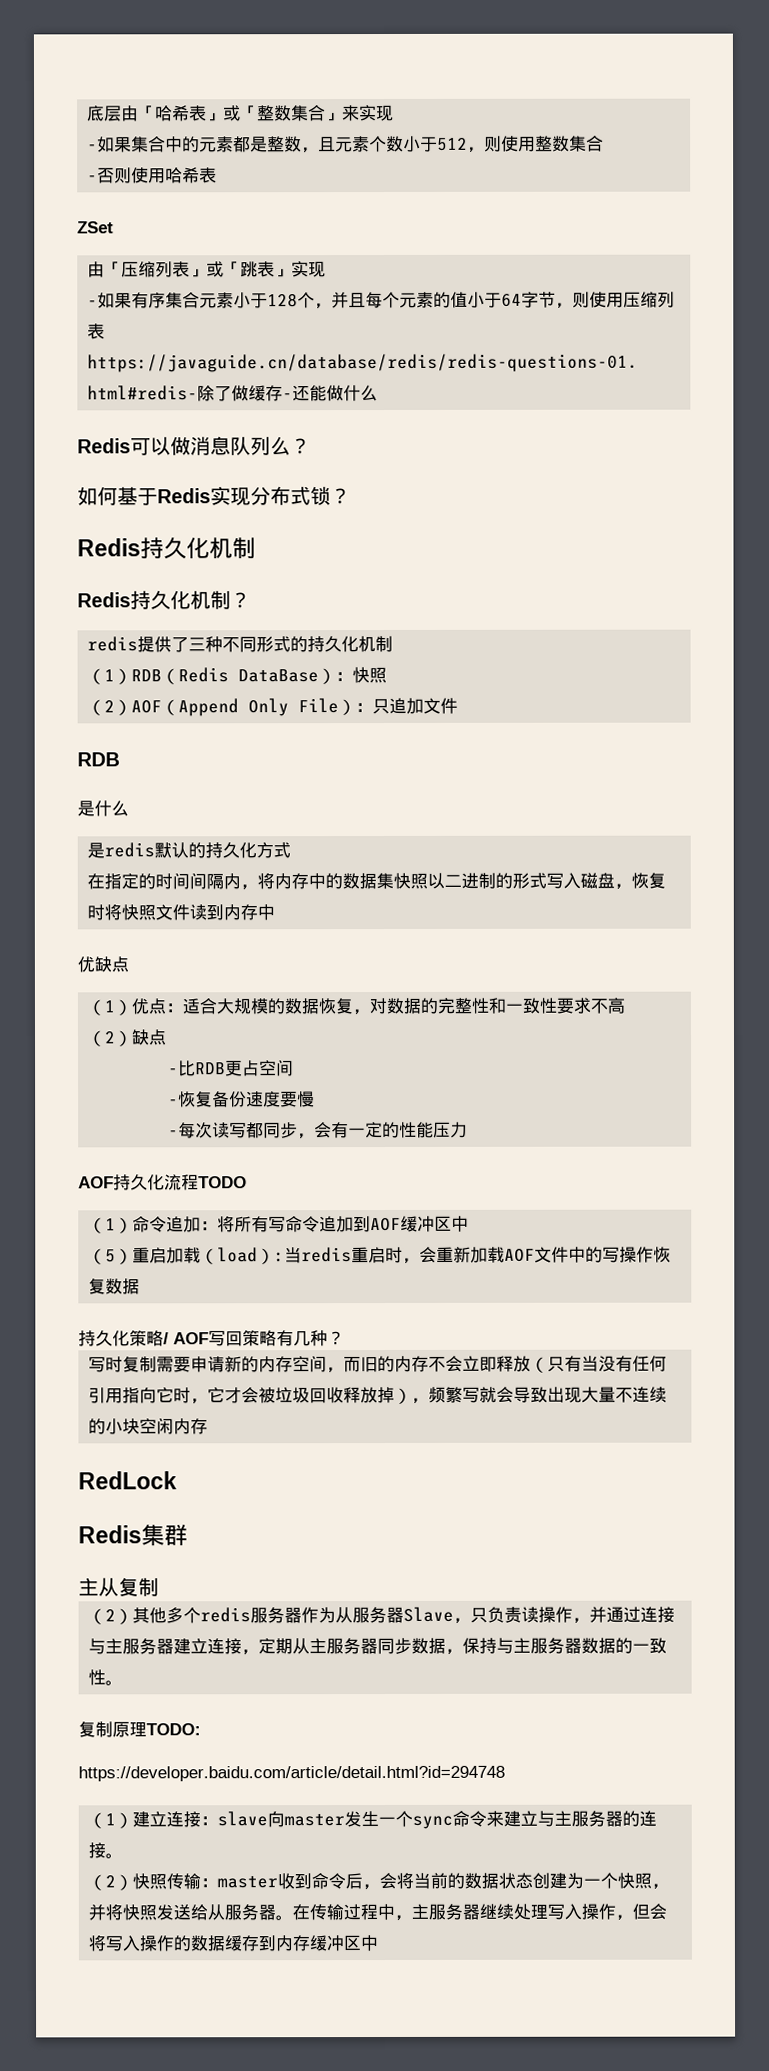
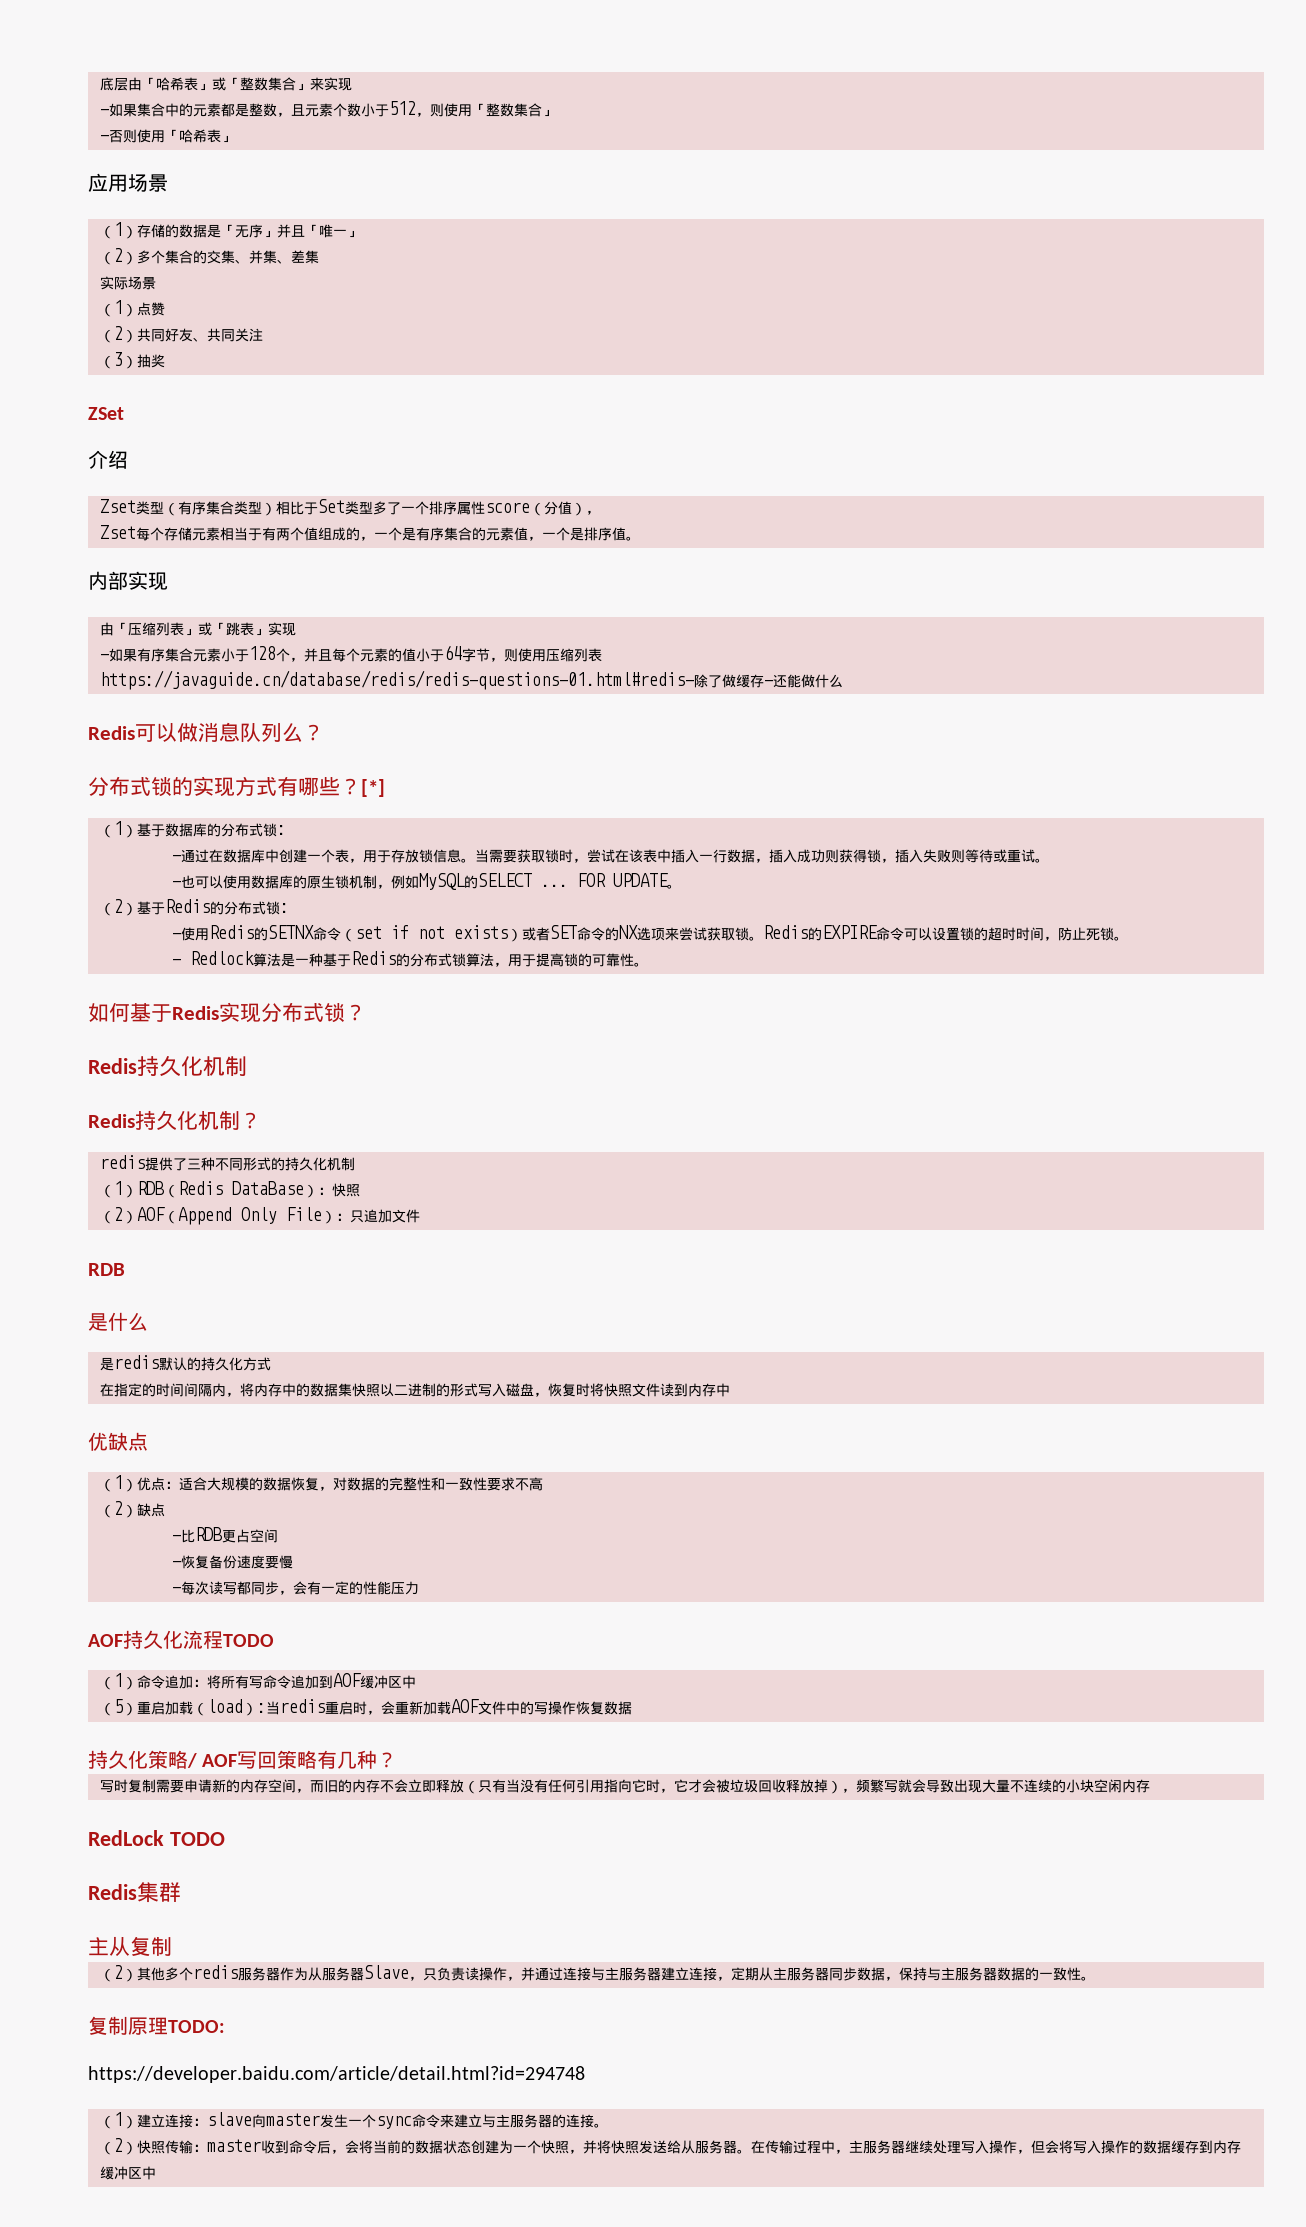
- -如果集合中的元素都是整数，且元素个数小于512，则使用整数集合
+ -如果集合中的元素都是整数，且元素个数小于512，则使用「整数集合」
- -否则使用哈希表
+ -否则使用「哈希表」
+ 应用场景
+ （1）存储的数据是「无序」并且「唯一」
+ （2）多个集合的交集、并集、差集
+ 实际场景
+ （1）点赞
+ （2）共同好友、共同关注
+ （3）抽奖
  ZSet
+ 介绍
+ Zset类型（有序集合类型）相比于Set类型多了一个排序属性score（分值），
+ Zset每个存储元素相当于有两个值组成的，一个是有序集合的元素值，一个是排序值。
+ 内部实现
+ 分布式锁的实现方式有哪些？[*]
+ （1）基于数据库的分布式锁:
+ -通过在数据库中创建一个表，用于存放锁信息。当需要获取锁时，尝试在该表中插入一行数据，插入成功则获得锁，插入失败则等待或重试。
+ -也可以使用数据库的原生锁机制，例如MySQL的SELECT ... FOR UPDATE。
+ （2）基于Redis的分布式锁:
+ -使用Redis的SETNX命令（set if not exists）或者SET命令的NX选项来尝试获取锁。Redis的EXPIRE命令可以设置锁的超时时间，防止死锁。
+ - Redlock算法是一种基于Redis的分布式锁算法，用于提高锁的可靠性。
- RedLock
+ RedLock TODO

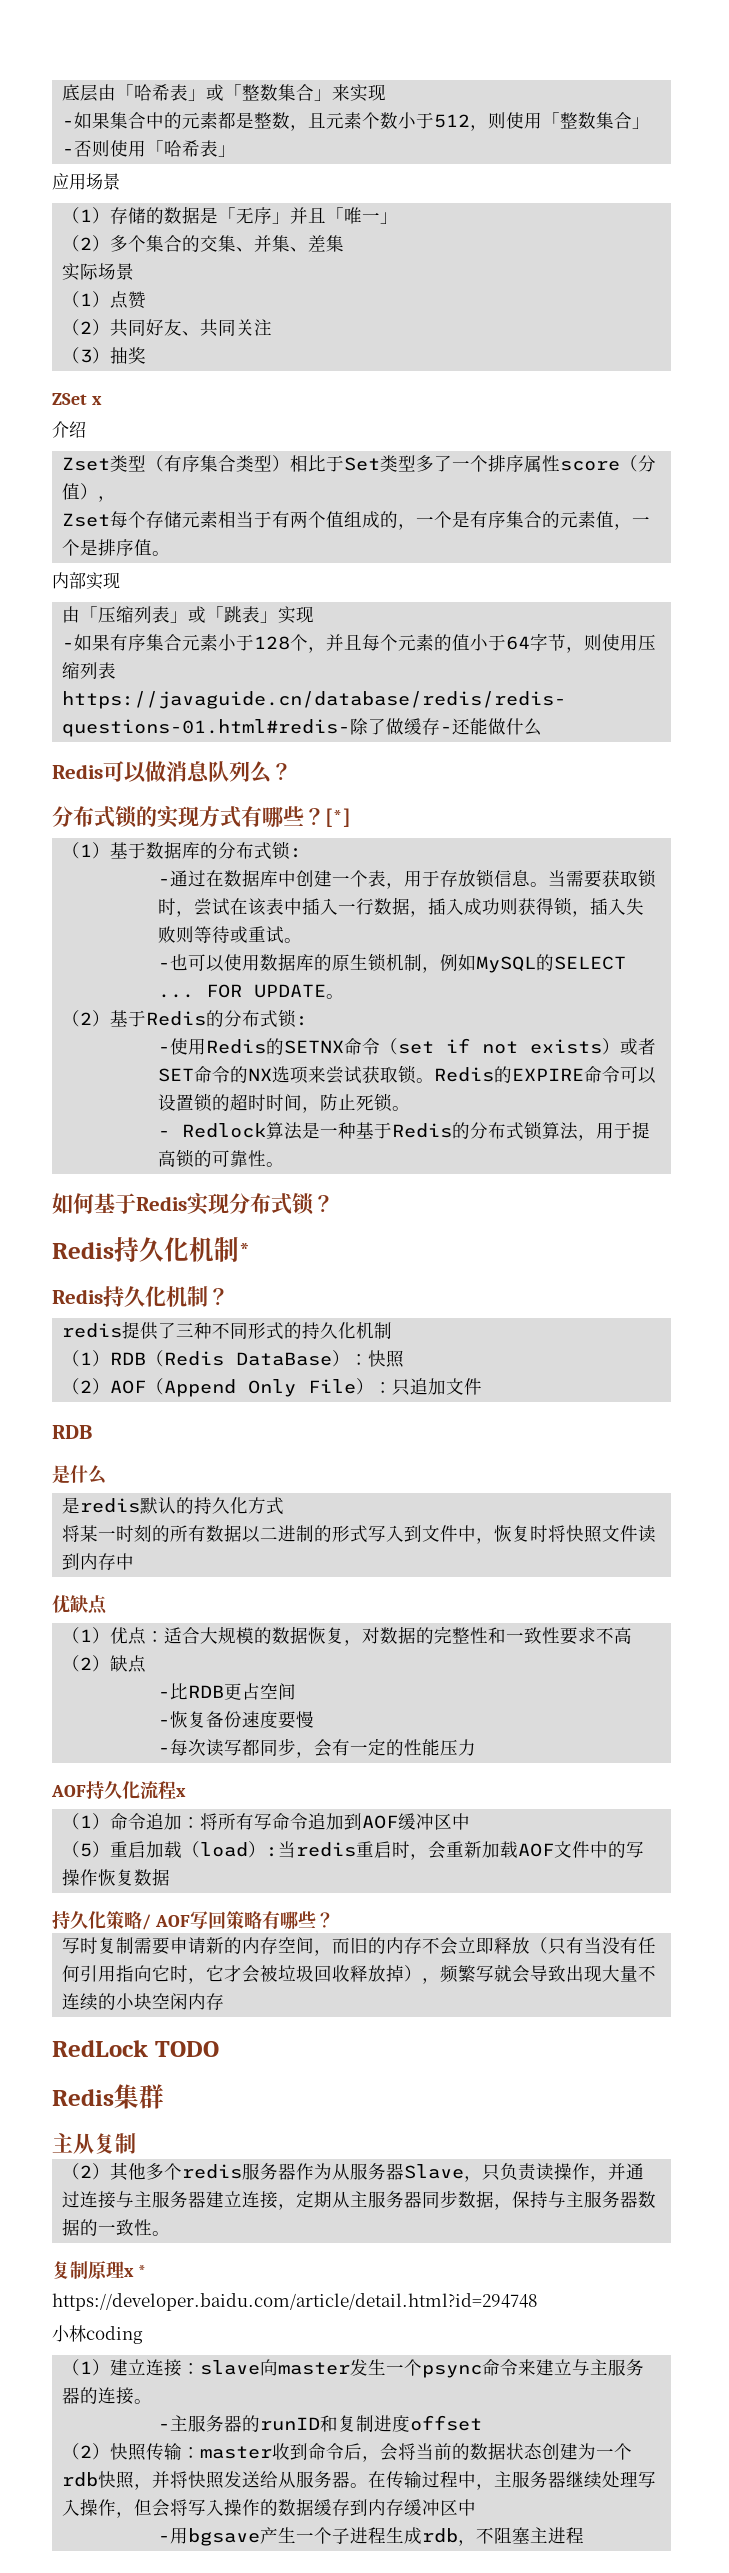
- ZSet
+ ZSet x
  如何基于Redis实现分布式锁？
- Redis持久化机制
+ Redis持久化机制*
- 在指定的时间间隔内，将内存中的数据集快照以二进制的形式写入磁盘，恢复时将快照文件读到内存中
+ 将某一时刻的所有数据以二进制的形式写入到文件中，恢复时将快照文件读到内存中
- AOF持久化流程TODO
+ AOF持久化流程x
- 持久化策略/ AOF写回策略有几种？
+ 持久化策略/ AOF写回策略有哪些？
- 复制原理TODO:
+ 复制原理x *
+ 小林coding
- （1）建立连接：slave向master发生一个sync命令来建立与主服务器的连接。
+ （1）建立连接：slave向master发生一个psync命令来建立与主服务器的连接。
+ -主服务器的runID和复制进度offset
- （2）快照传输：master收到命令后，会将当前的数据状态创建为一个快照，并将快照发送给从服务器。
+ （2）快照传输：master收到命令后，会将当前的数据状态创建为一个rdb快照，并将快照发送给从服务器。
+ -用bgsave产生一个子进程生成rdb，不阻塞主进程

